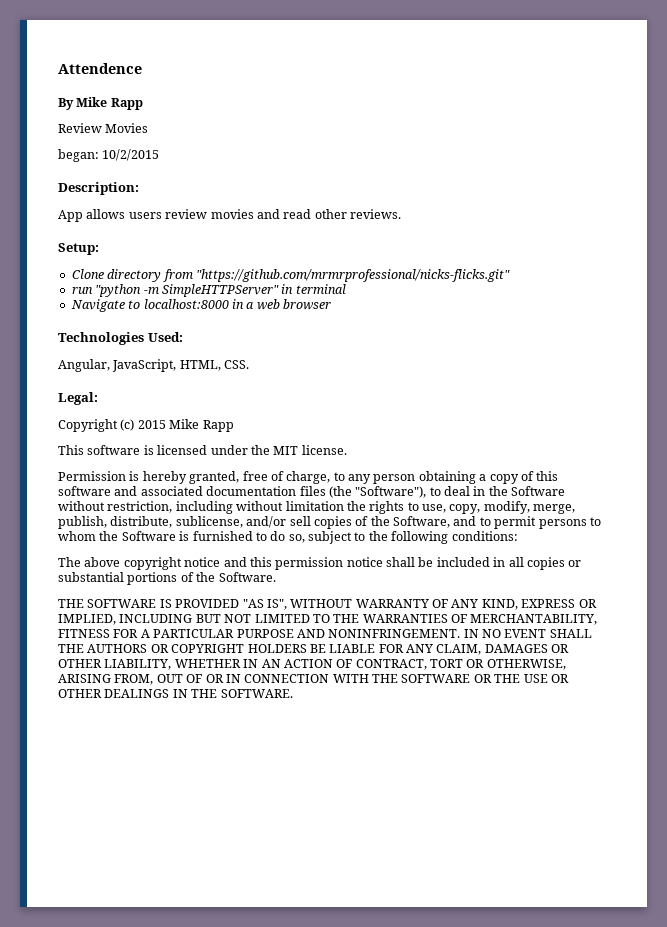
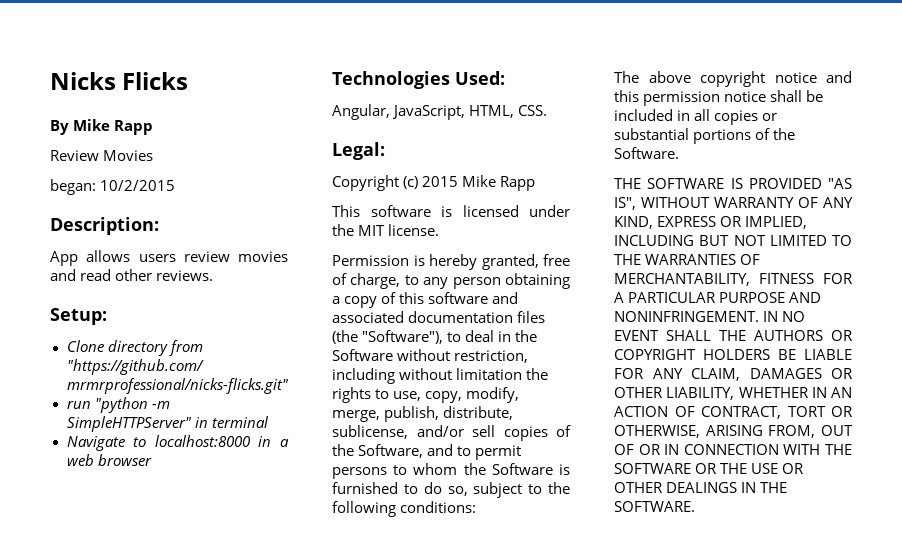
- Attendence
+ Nicks Flicks

